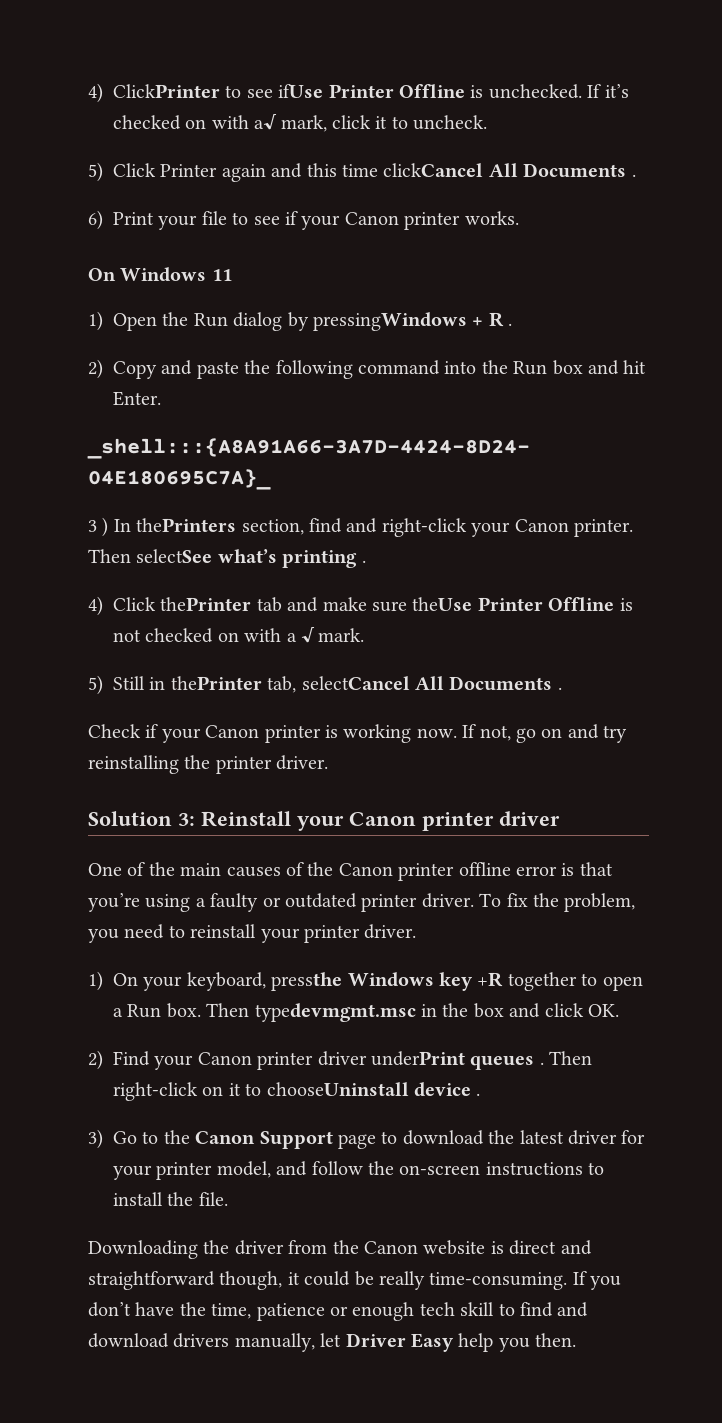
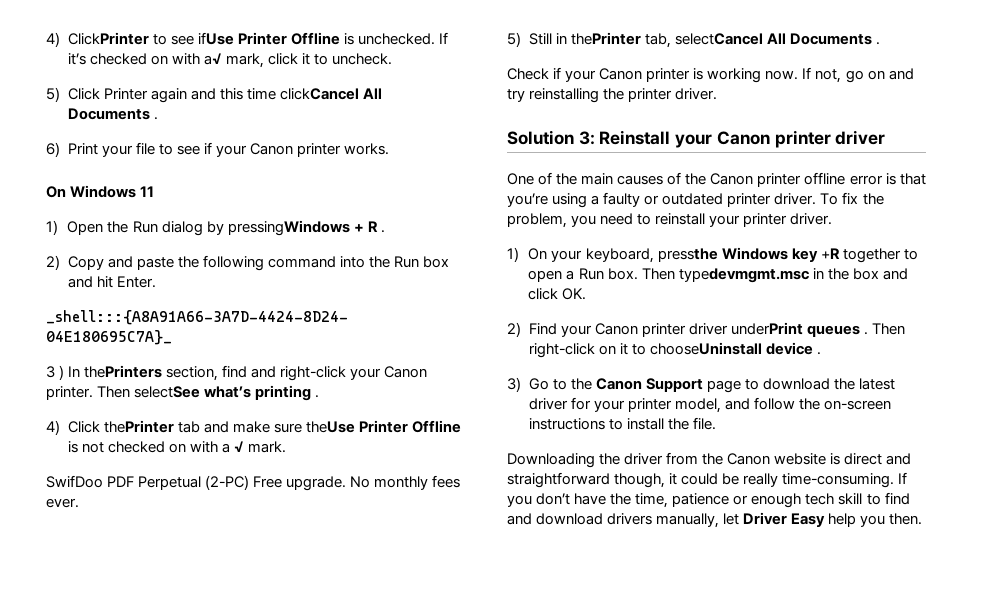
+ SwifDoo PDF Perpetual (2-PC) Free upgrade. No monthly fees ever.

